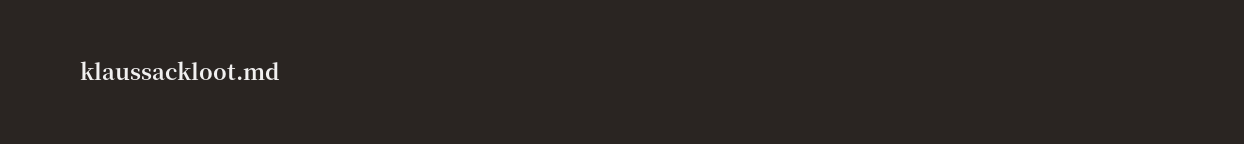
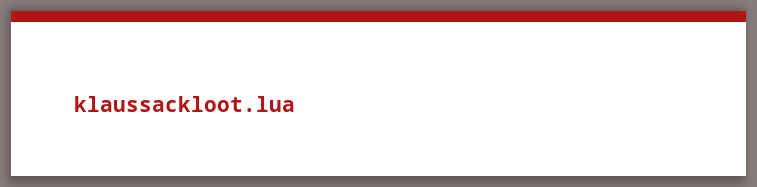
- klaussackloot.md
+ klaussackloot.lua

